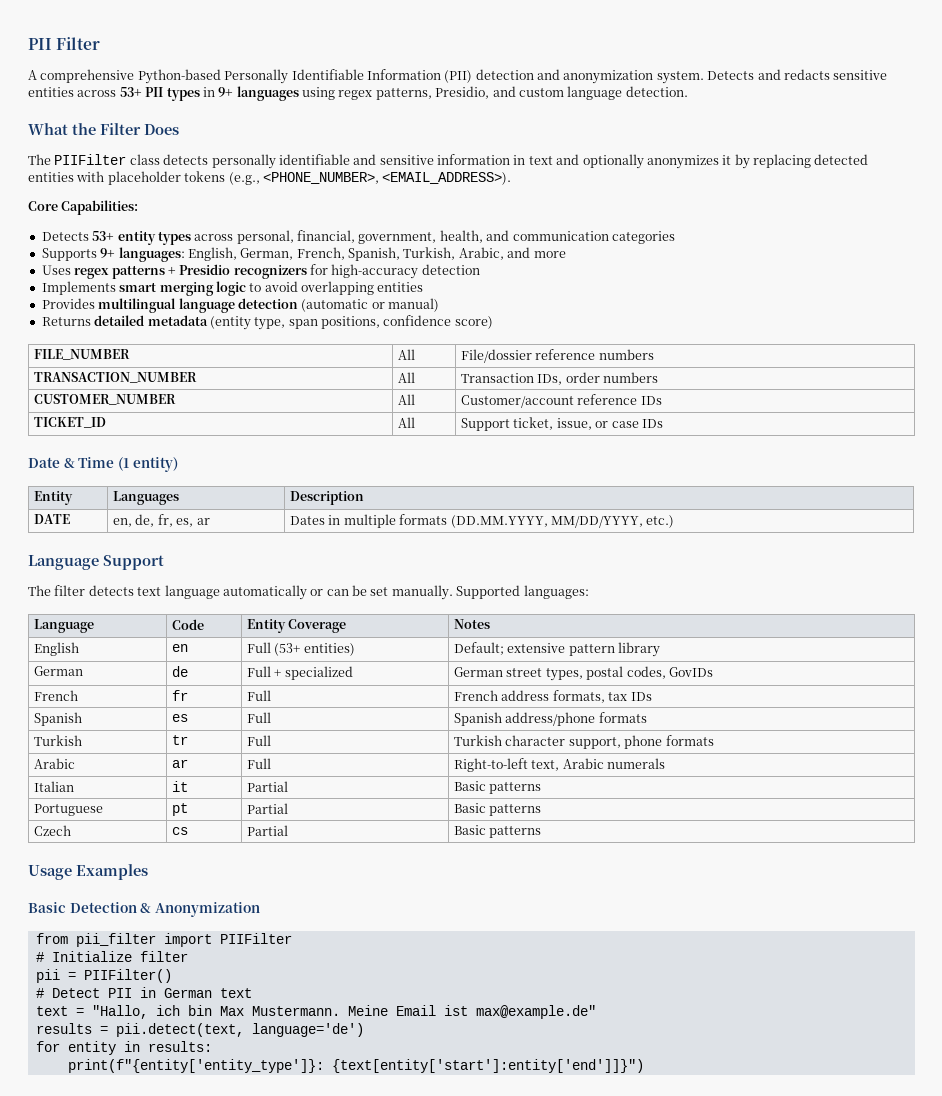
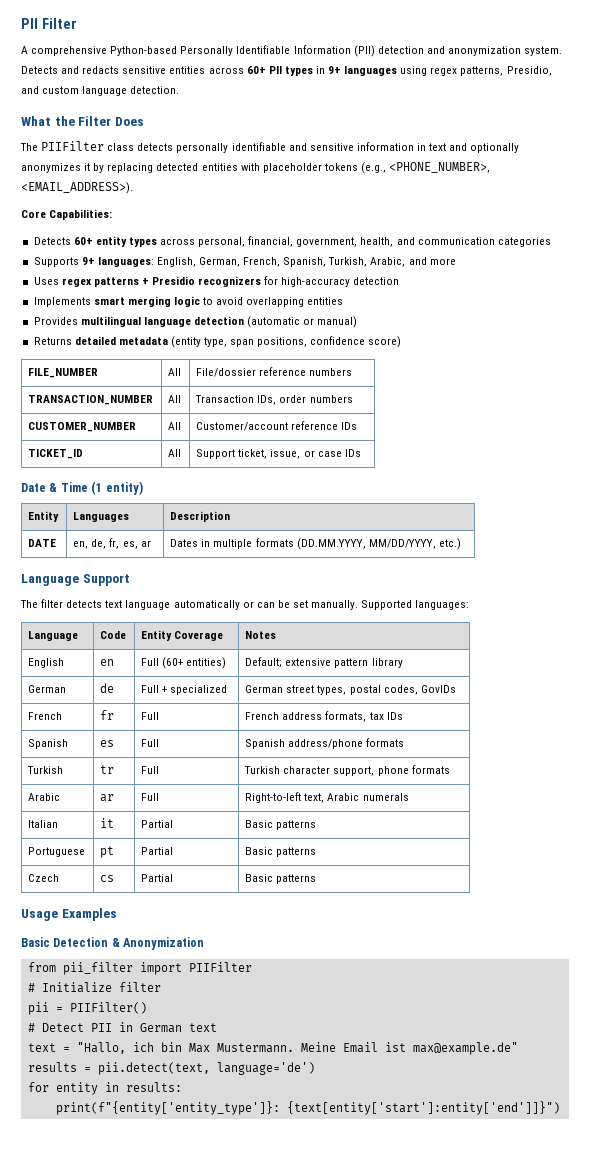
- Detects and redacts sensitive entities across 53+ PII types in 9+ languages using regex patterns, Presidio, and custom language detection.
+ Detects and redacts sensitive entities across 60+ PII types in 9+ languages using regex patterns, Presidio, and custom language detection.
- Detects 53+ entity types across personal, financial, government, health, and communication categories
+ Detects 60+ entity types across personal, financial, government, health, and communication categories
- English | en | Full (53+ entities) | Default; extensive pattern library
+ English | en | Full (60+ entities) | Default; extensive pattern library

